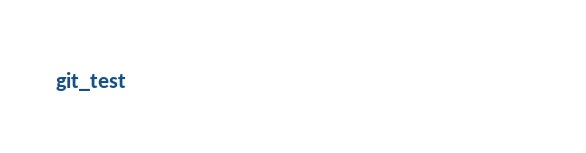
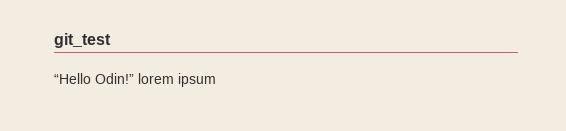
+ “Hello Odin!” lorem ipsum

